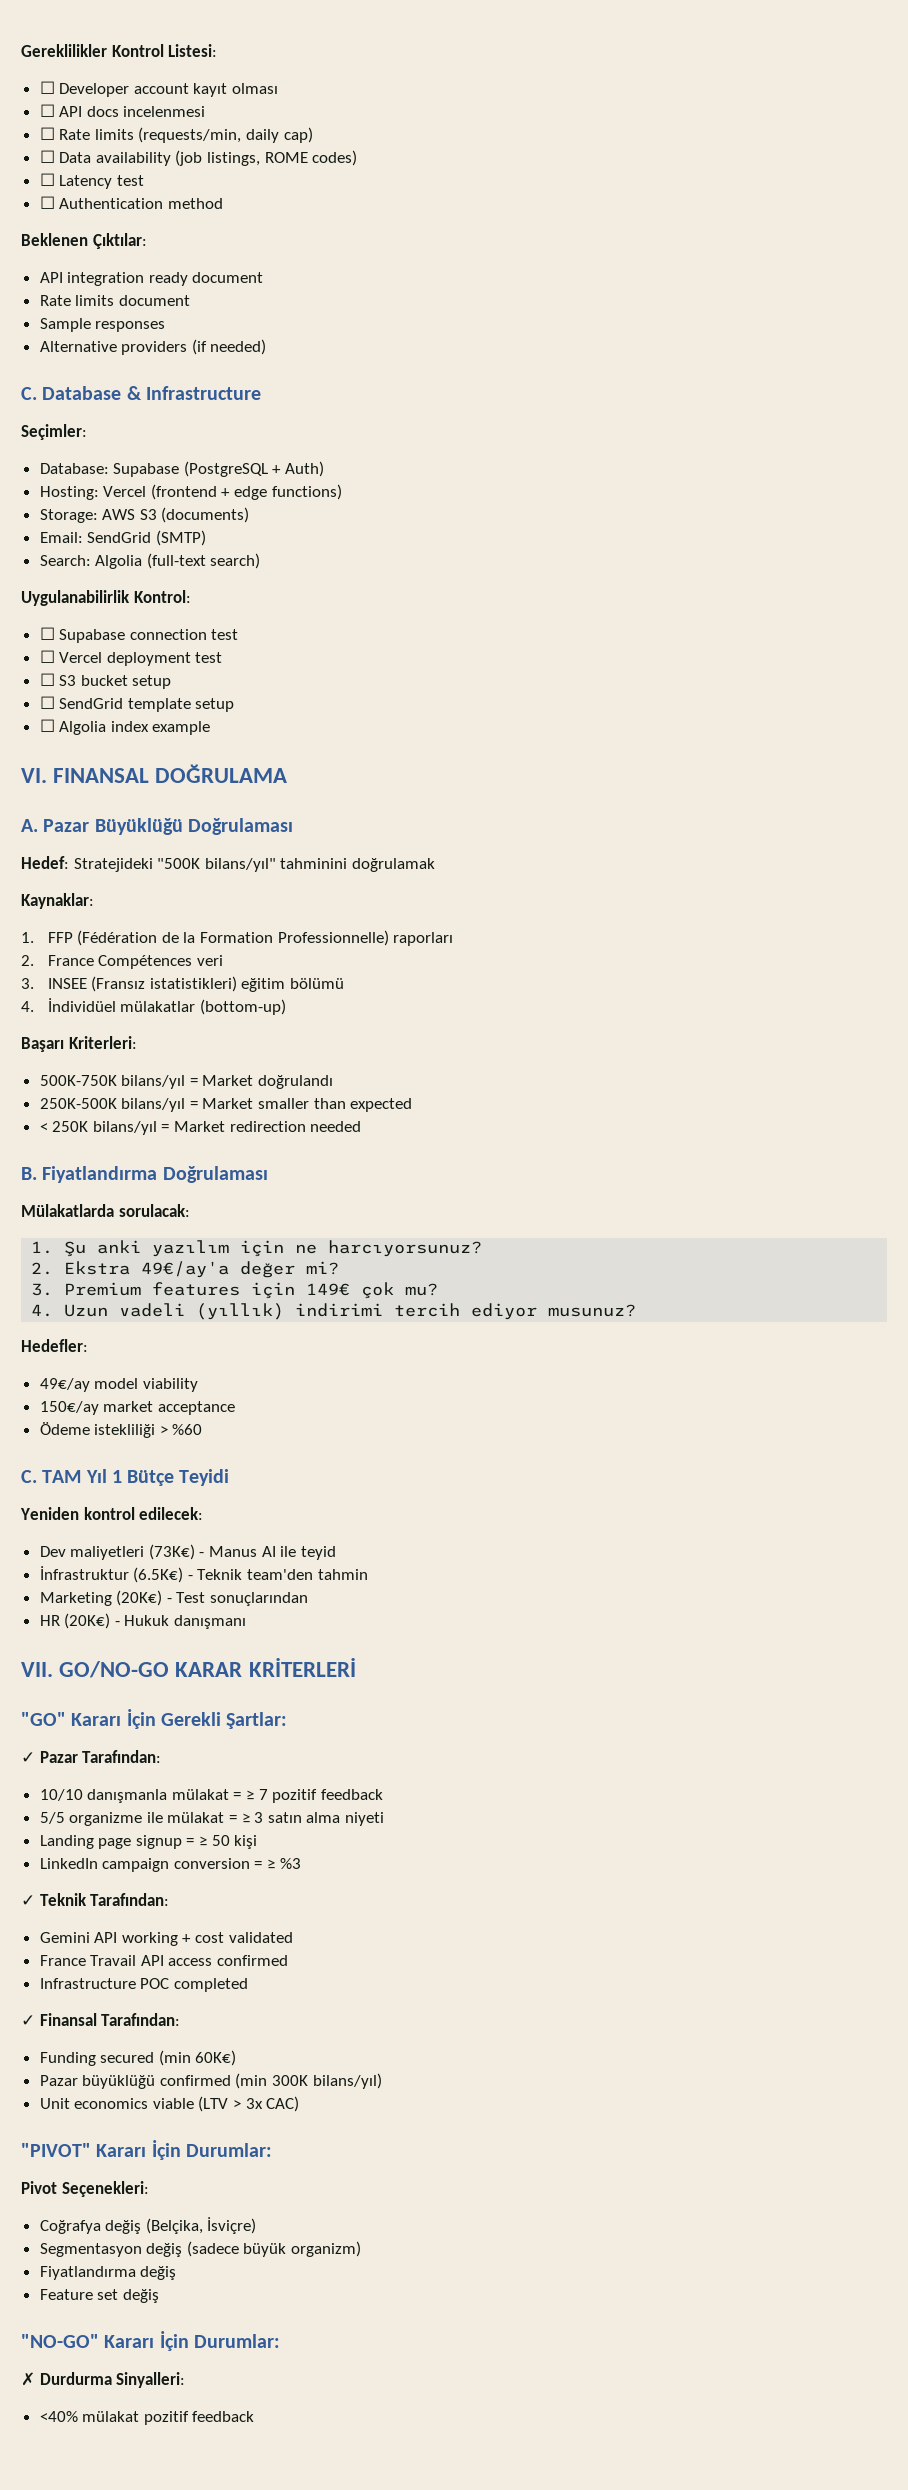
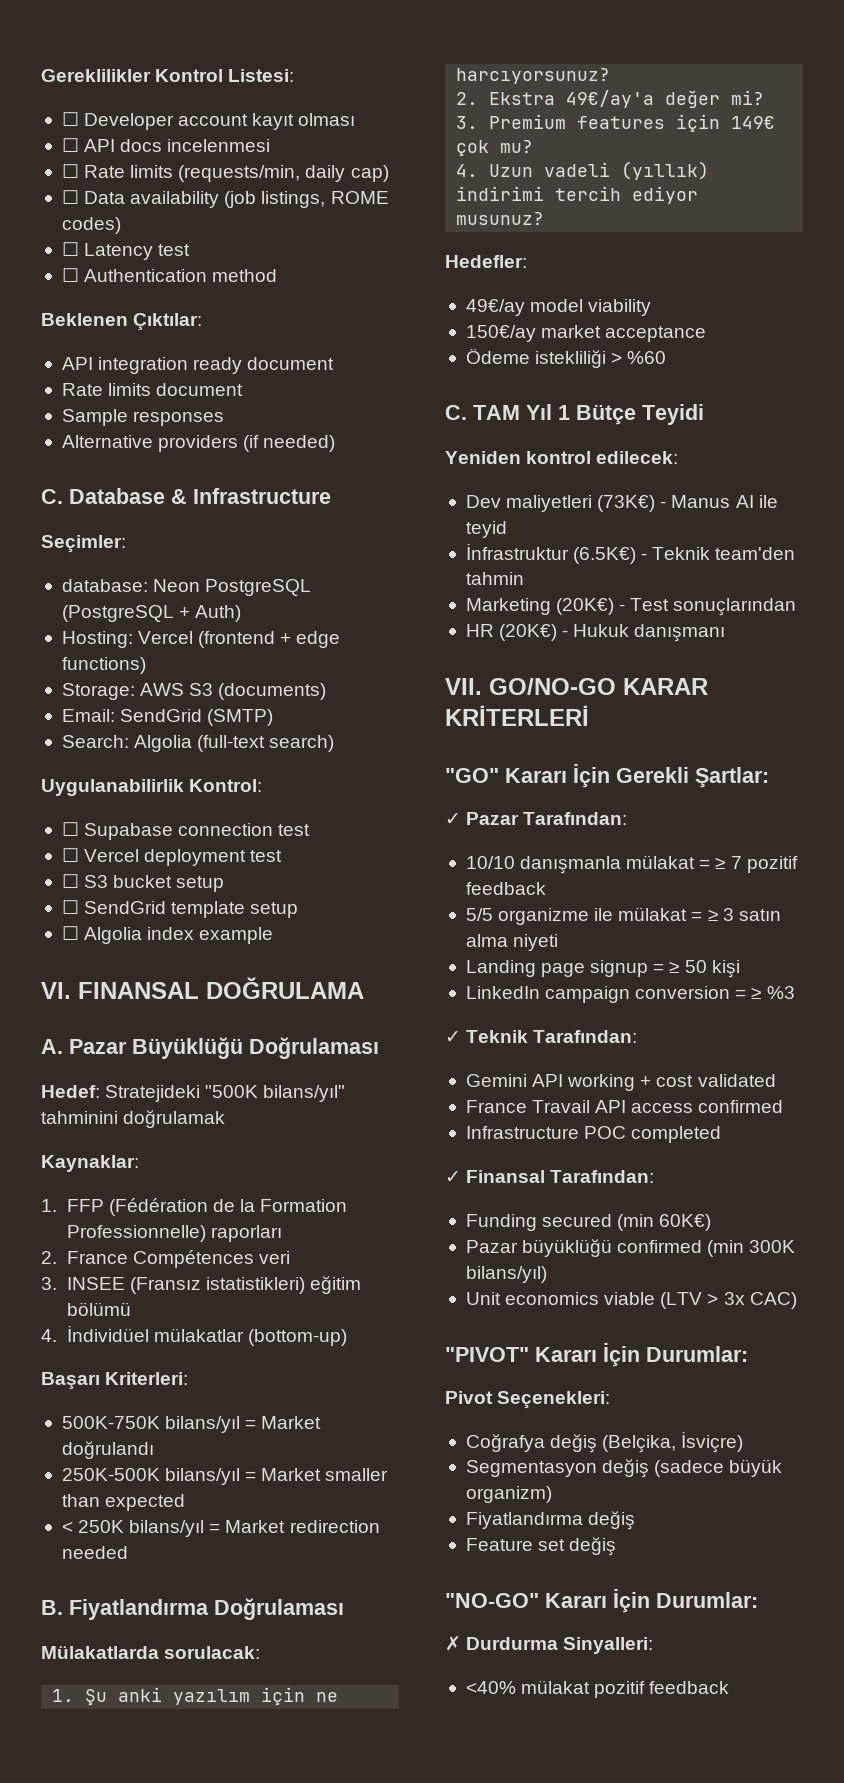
- Database: Supabase (PostgreSQL + Auth)
+ database: Neon PostgreSQL (PostgreSQL + Auth)

